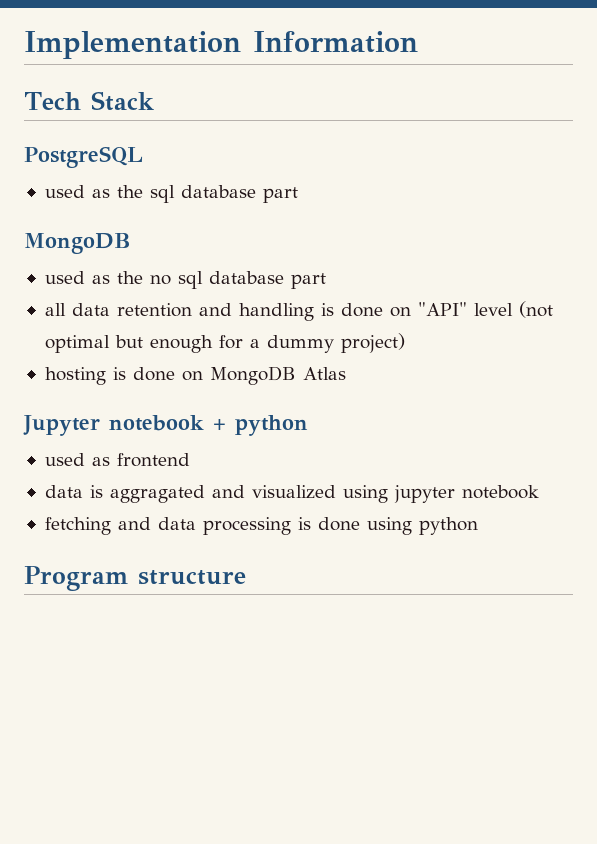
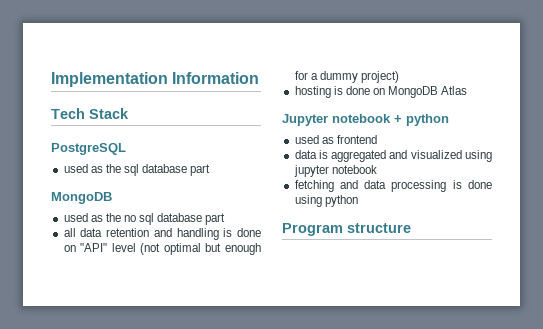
- data is aggragated and visualized using jupyter notebook
+ data is aggregated and visualized using jupyter notebook

